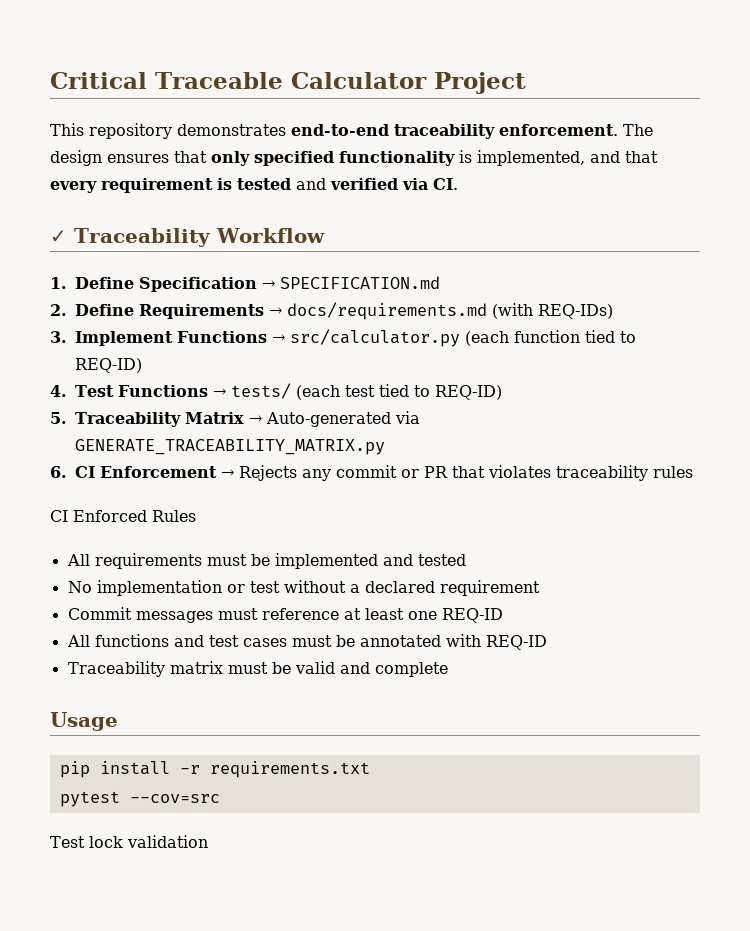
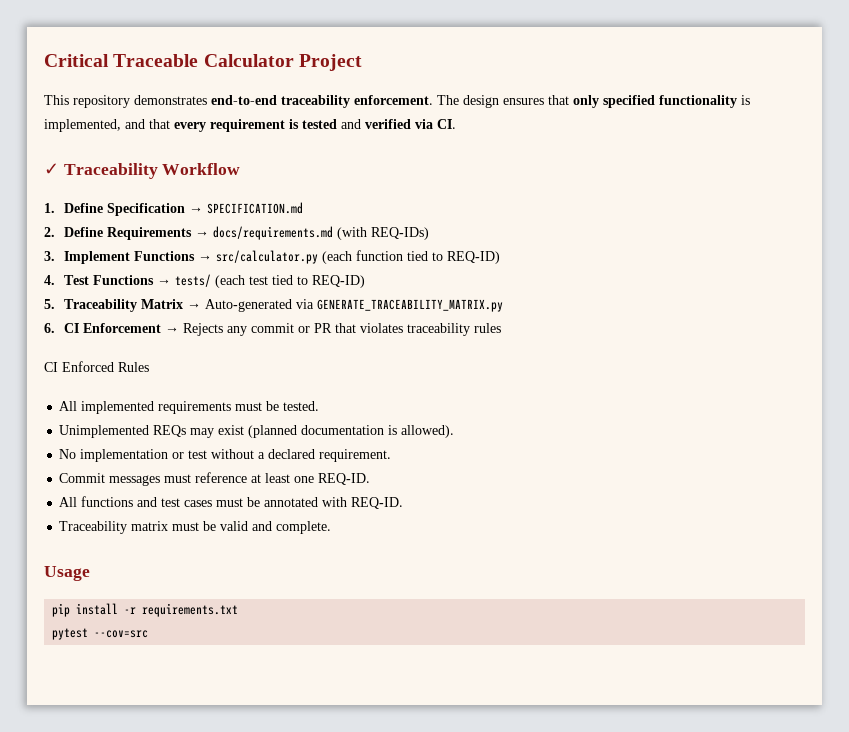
- All requirements must be implemented and tested
+ All implemented requirements must be tested.
+ Unimplemented REQs may exist (planned documentation is allowed).
- No implementation or test without a declared requirement
+ No implementation or test without a declared requirement.
- Commit messages must reference at least one REQ-ID
+ Commit messages must reference at least one REQ-ID.
- All functions and test cases must be annotated with REQ-ID
+ All functions and test cases must be annotated with REQ-ID.
- Traceability matrix must be valid and complete
+ Traceability matrix must be valid and complete.
- Test lock validation

